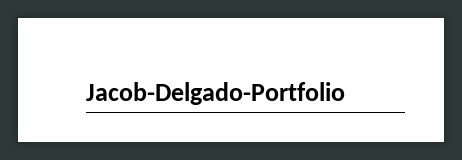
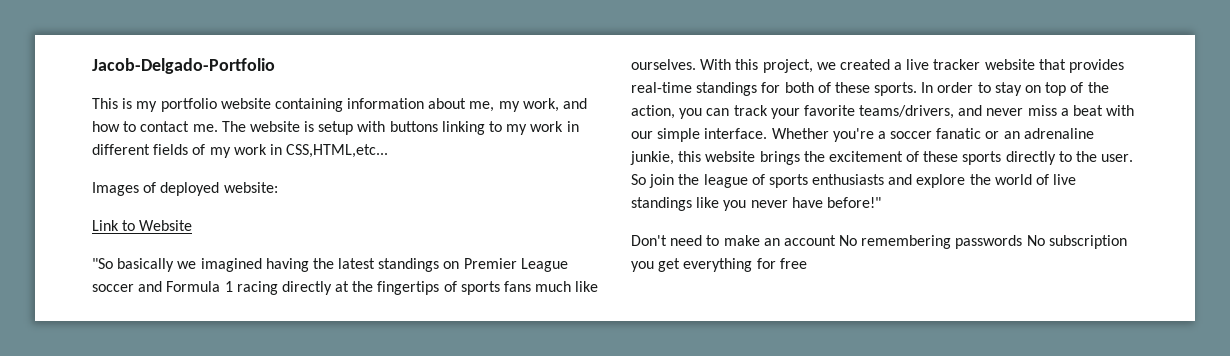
+ This is my portfolio website containing information about me, my work, and how to contact me. The website is setup with buttons linking to my work in different fields of my work in CSS,HTML,etc...
+ Images of deployed website:
+ Link to Website
+ "So basically we imagined having the latest standings on Premier League soccer and Formula 1 racing directly at the fingertips of sports fans much like ourselves. With this project, we created a live tracker website that provides real-time standings for both of these sports. In order to stay on top of the action, you can track your favorite teams/drivers, and never miss a beat with our simple interface. Whether you're a soccer fanatic or an adrenaline junkie, this website brings the excitement of these sports directly to the user. So join the league of sports enthusiasts and explore the world of live standings like you never have before!"
+ Don't need to make an account No remembering passwords No subscription you get everything for free

